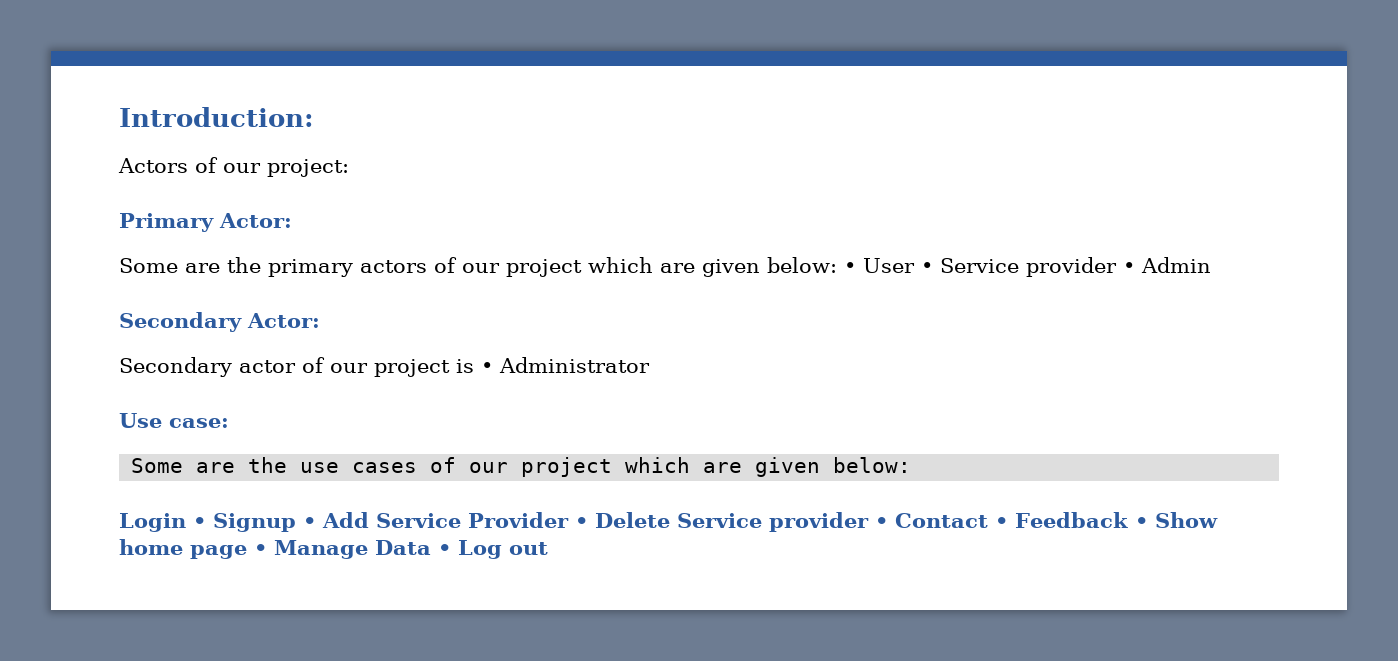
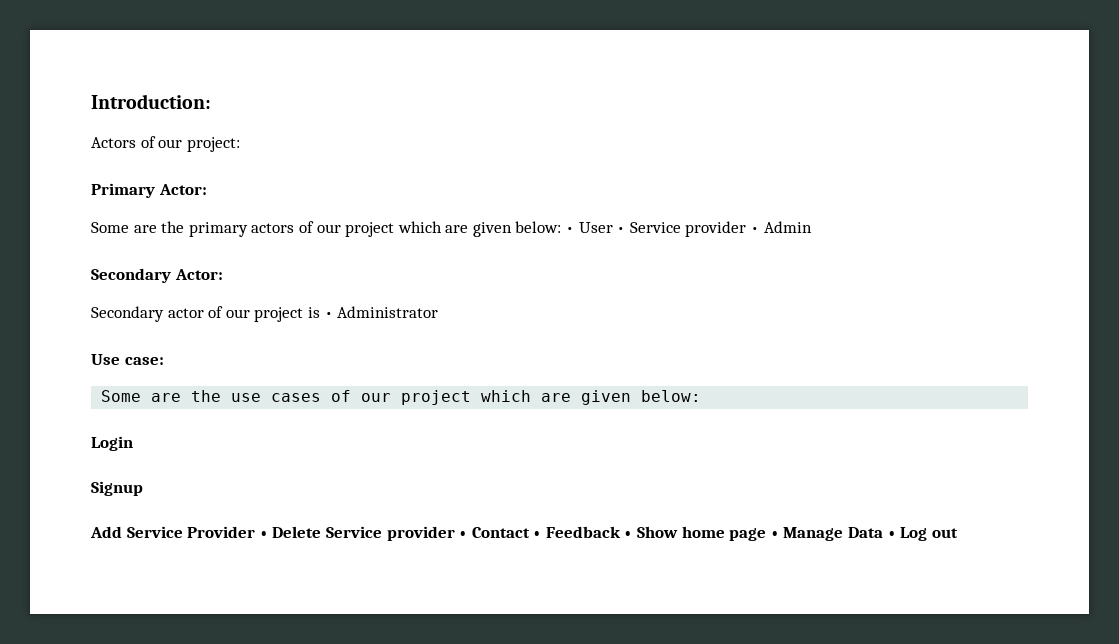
- Login • Signup • Add Service Provider • Delete Service provider • Contact • Feedback • Show home page • Manage Data • Log out
+ Login
+ Signup
+ Add Service Provider • Delete Service provider • Contact • Feedback • Show home page • Manage Data • Log out

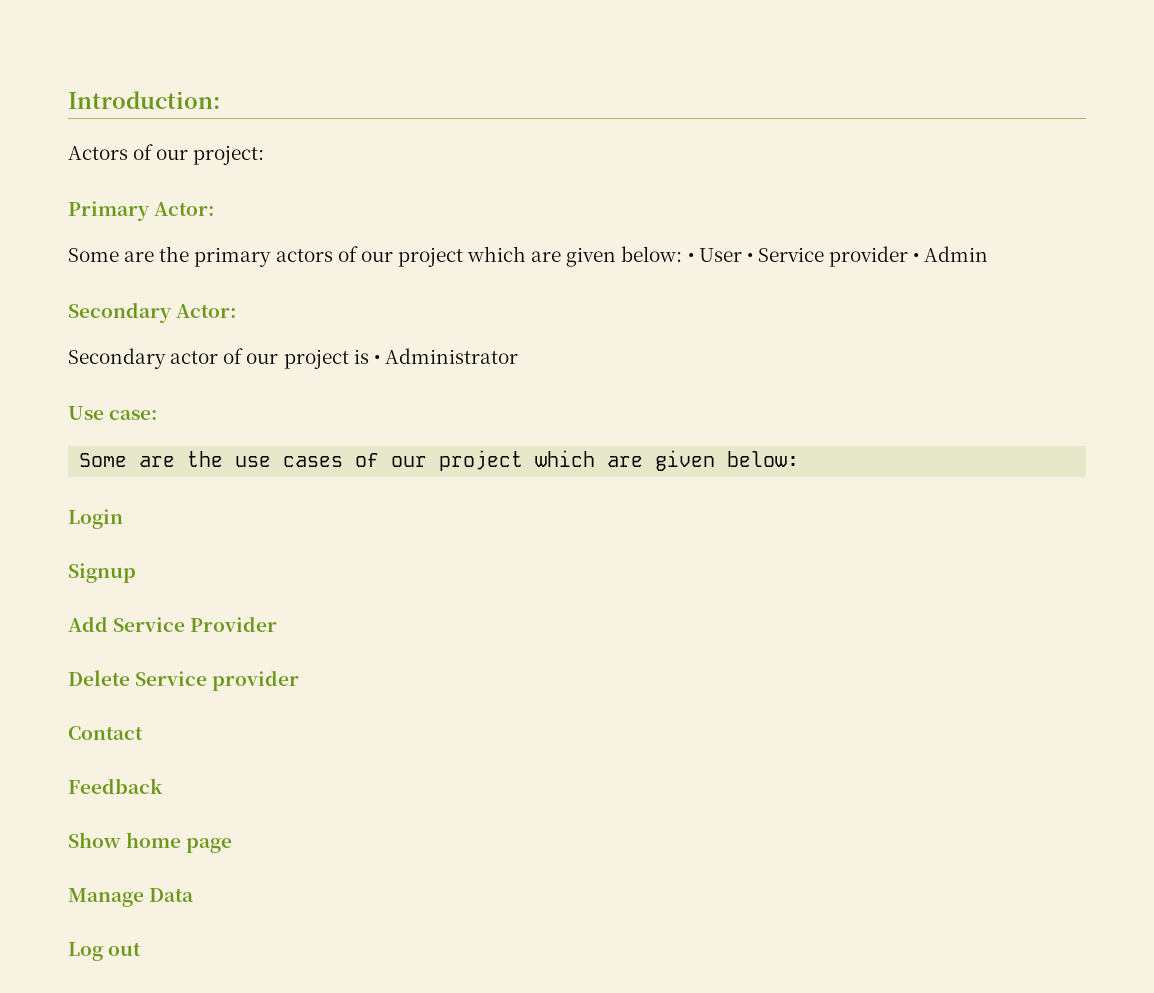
- Add Service Provider • Delete Service provider • Contact • Feedback • Show home page • Manage Data • Log out
+ Add Service Provider
+ Delete Service provider
+ Contact
+ Feedback
+ Show home page
+ Manage Data
+ Log out

